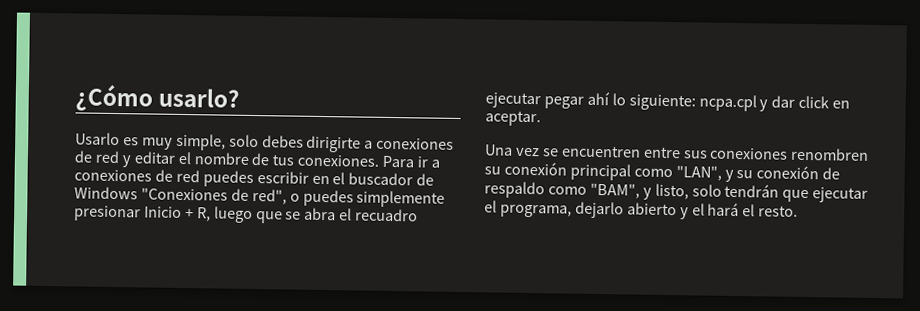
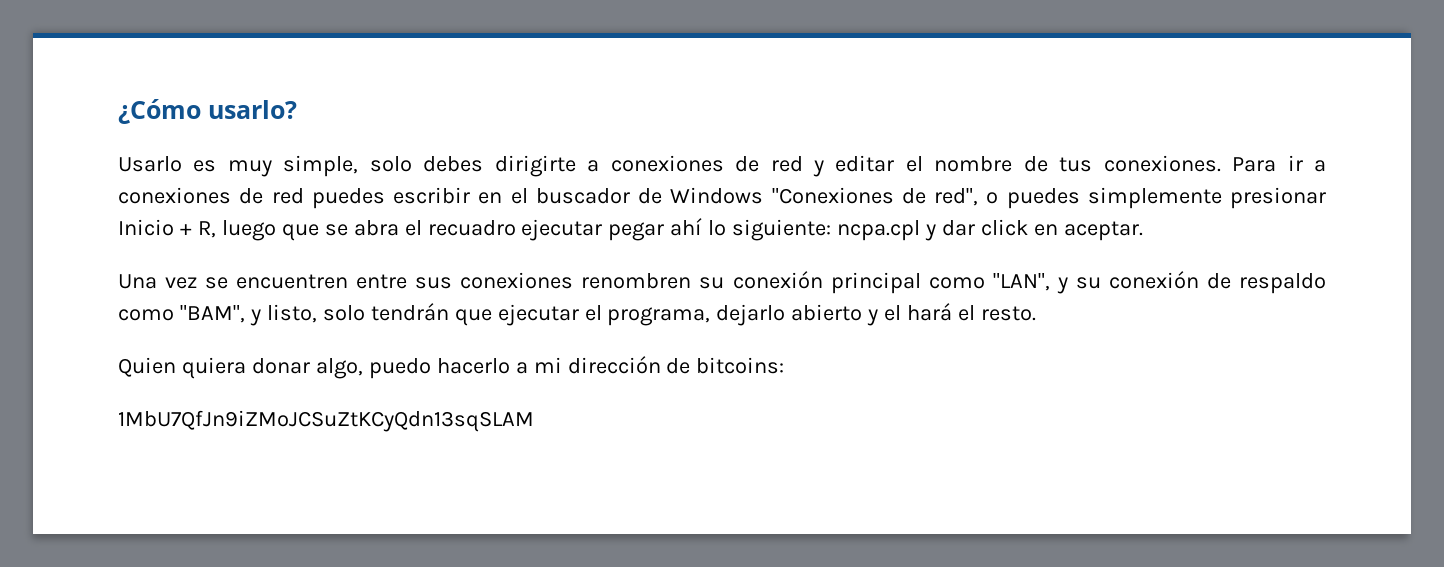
+ Quien quiera donar algo, puedo hacerlo a mi dirección de bitcoins:
+ 1MbU7QfJn9iZMoJCSuZtKCyQdn13sqSLAM

